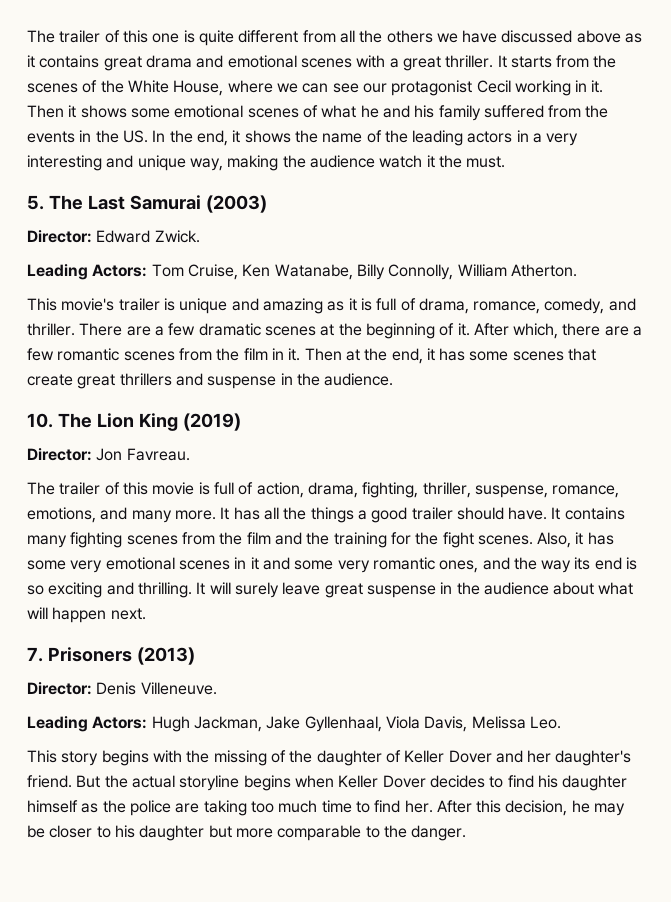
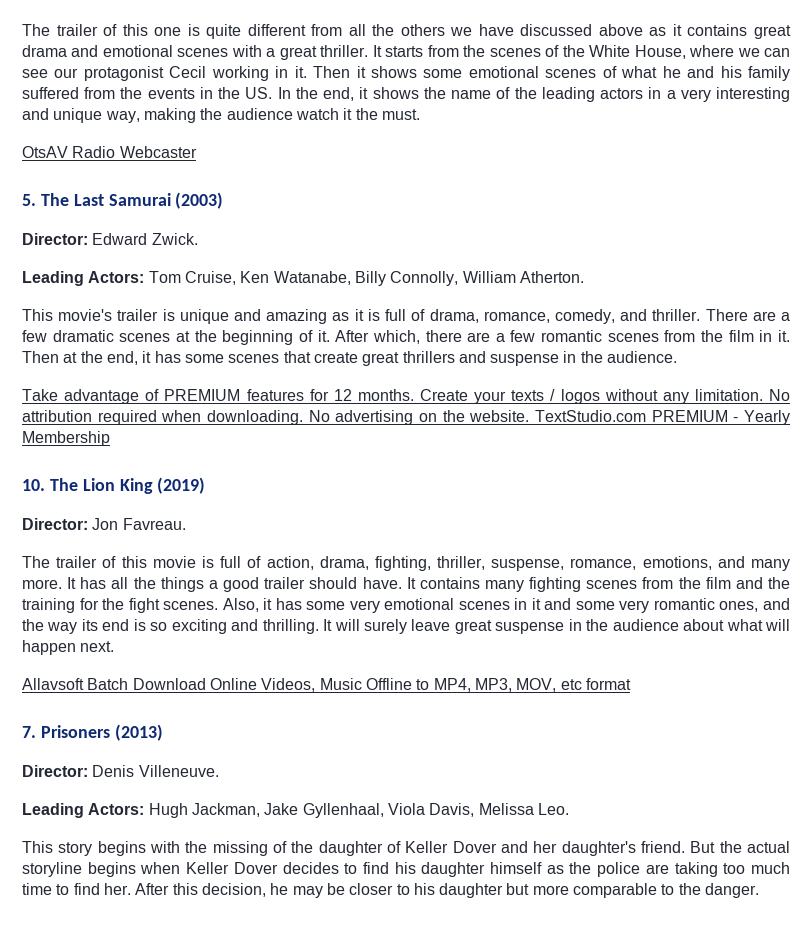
+ OtsAV Radio Webcaster
+ Take advantage of PREMIUM features for 12 months. Create your texts / logos without any limitation. No attribution required when downloading. No advertising on the website. TextStudio.com PREMIUM - Yearly Membership
+ Allavsoft Batch Download Online Videos, Music Offline to MP4, MP3, MOV, etc format

